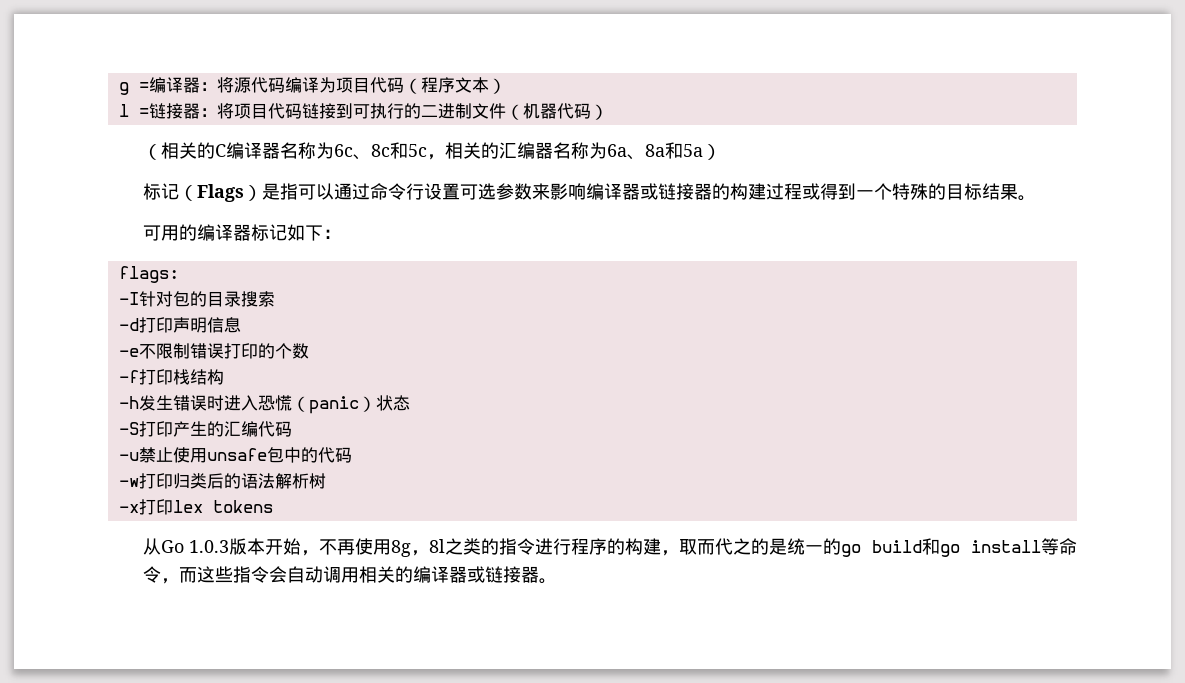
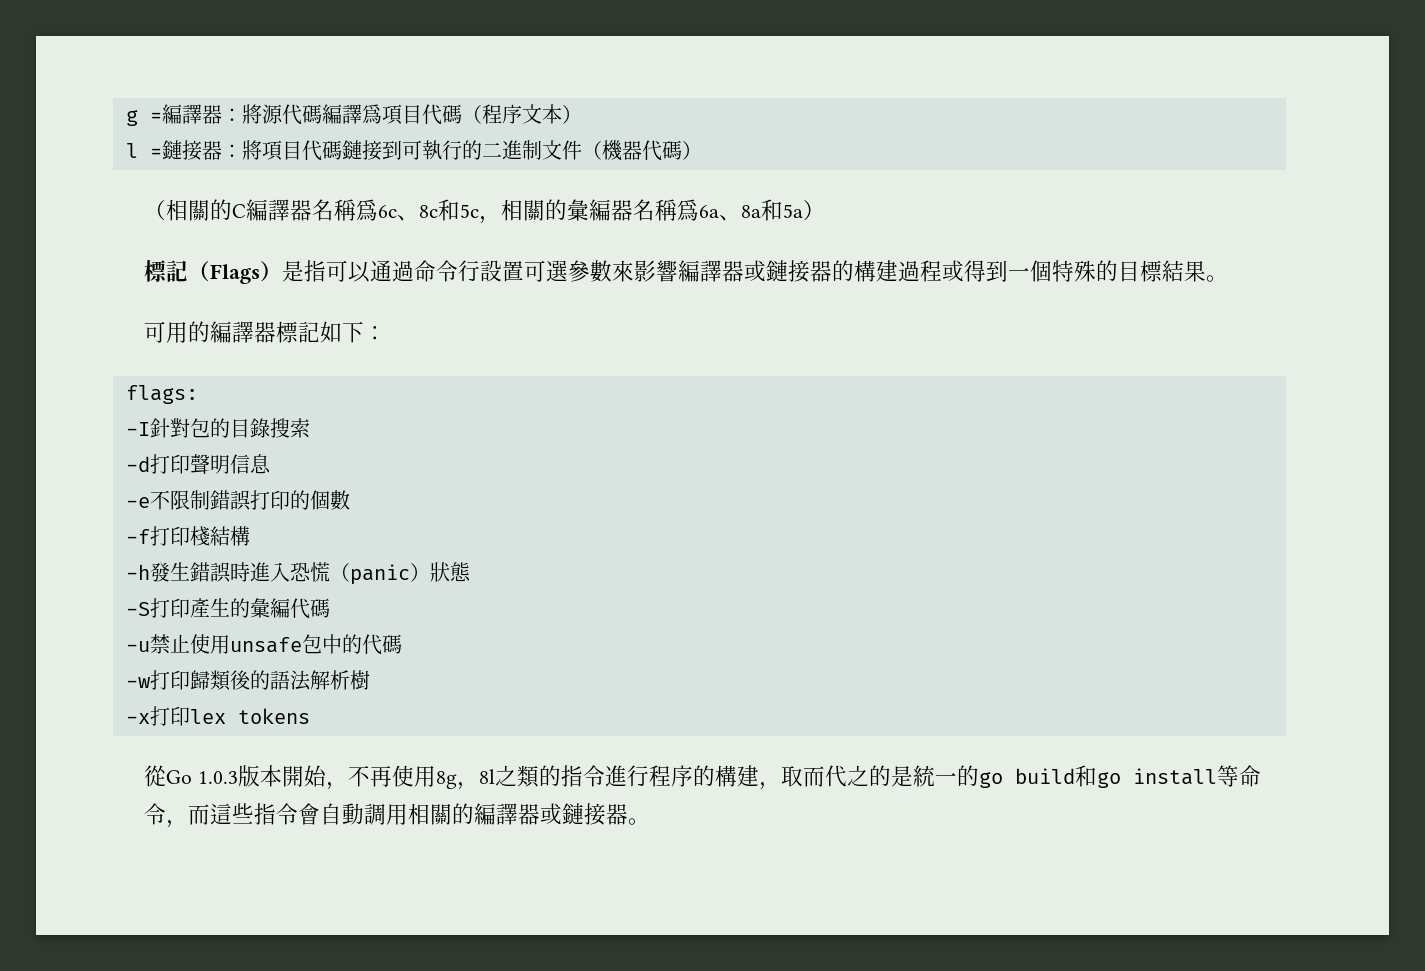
- g =编译器：将源代码编译为项目代码（程序文本）
+ g =編譯器：將源代碼編譯爲項目代碼（程序文本）
- l =链接器：将项目代码链接到可执行的二进制文件（机器代码）
- （相关的C编译器名称为6c、8c和5c，相关的汇编器名称为6a、8a和5a）
+ l =鏈接器：將項目代碼鏈接到可執行的二進制文件（機器代碼）
+ （相關的C編譯器名稱爲6c、8c和5c，相關的彙編器名稱爲6a、8a和5a）
- 标记（Flags）是指可以通过命令行设置可选参数来影响编译器或链接器的构建过程或得到一个特殊的目标结果。
+ 標記（Flags）是指可以通過命令行設置可選參數來影響編譯器或鏈接器的構建過程或得到一個特殊的目標結果。
- 可用的编译器标记如下：
+ 可用的編譯器標記如下：
- -I针对包的目录搜索
+ -I針對包的目錄搜索
- -d打印声明信息
+ -d打印聲明信息
- -e不限制错误打印的个数
+ -e不限制錯誤打印的個數
- -f打印栈结构
+ -f打印棧結構
- -h发生错误时进入恐慌（panic）状态
+ -h發生錯誤時進入恐慌（panic）狀態
- -S打印产生的汇编代码
+ -S打印產生的彙編代碼
- -u禁止使用unsafe包中的代码
+ -u禁止使用unsafe包中的代碼
- -w打印归类后的语法解析树
+ -w打印歸類後的語法解析樹
- 从Go 1.0.3版本开始，不再使用8g，8l之类的指令进行程序的构建，取而代之的是统一的go build和go install等命令，而这些指令会自动调用相关的编译器或链接器。
+ 從Go 1.0.3版本開始，不再使用8g，8l之類的指令進行程序的構建，取而代之的是統一的go build和go install等命令，而這些指令會自動調用相關的編譯器或鏈接器。

